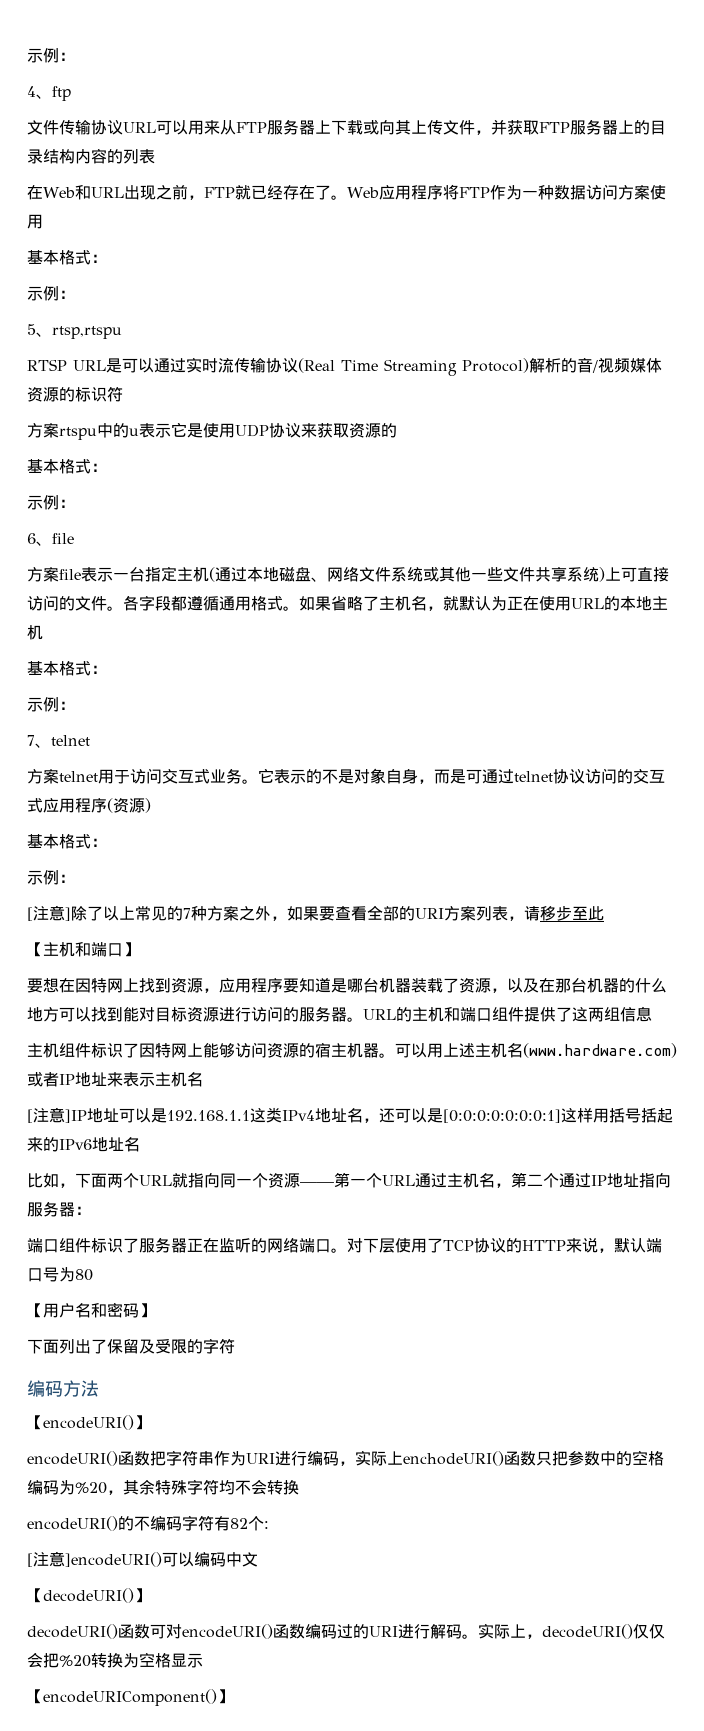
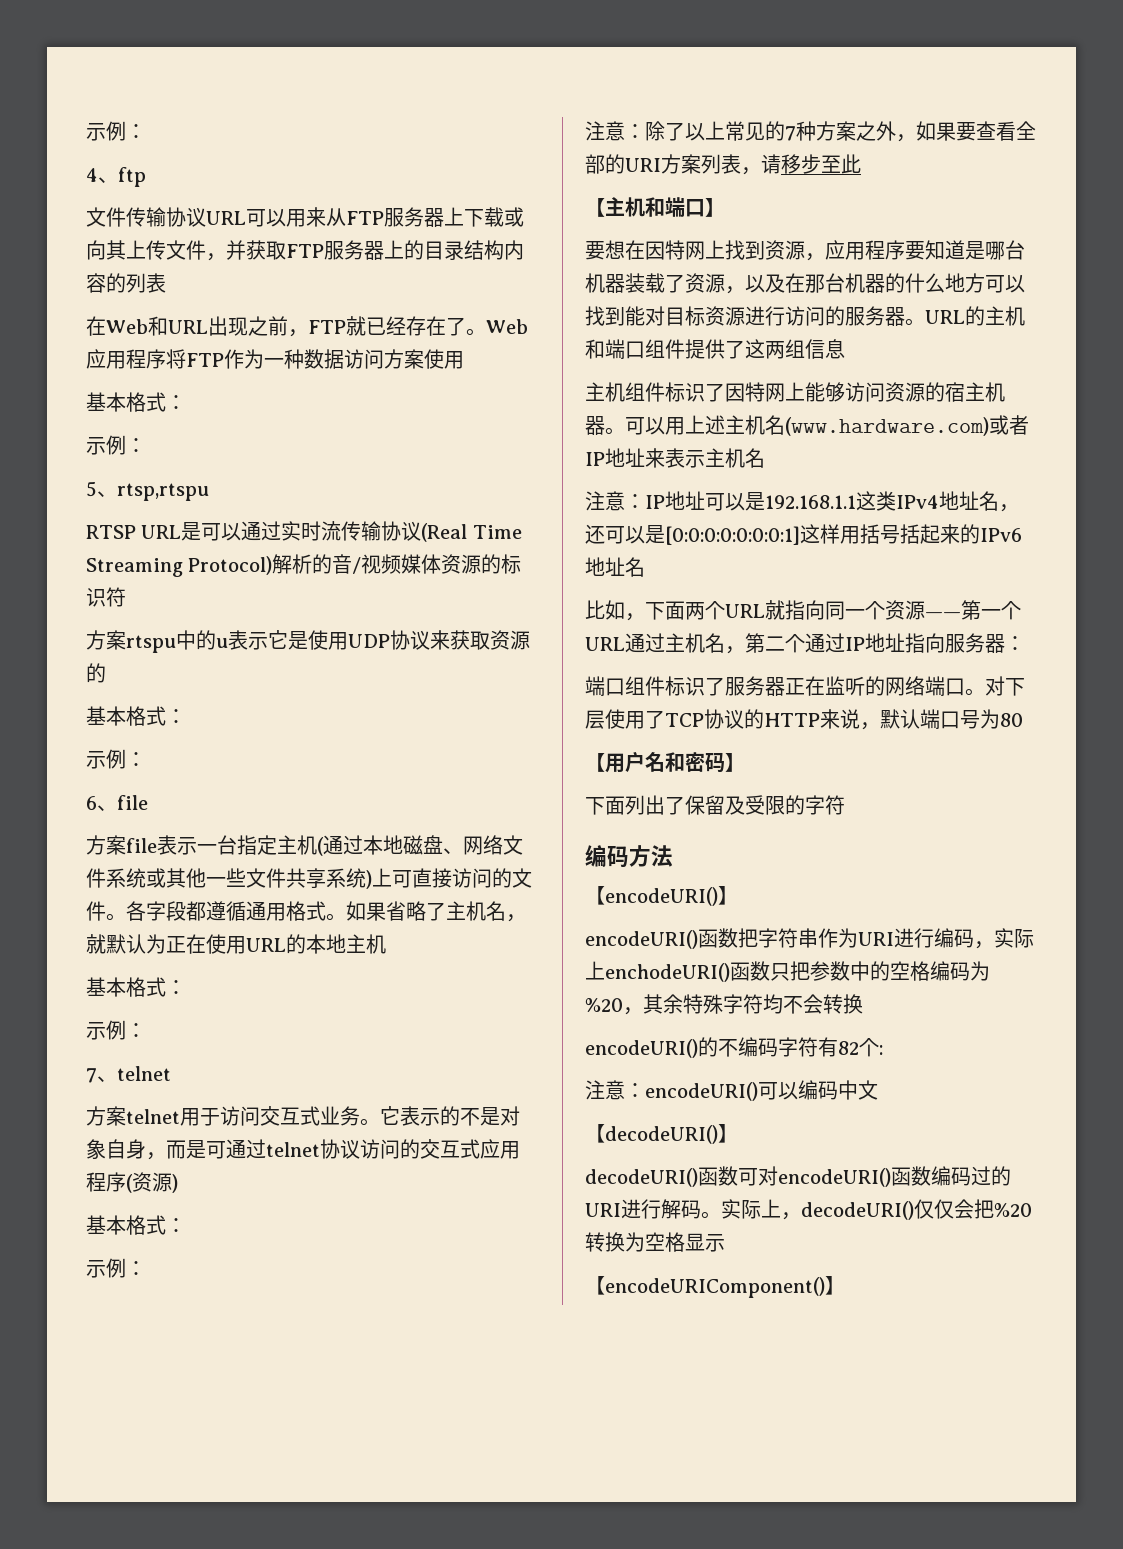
- [注意]除了以上常见的7种方案之外，如果要查看全部的URI方案列表，请移步至此
+ 注意：除了以上常见的7种方案之外，如果要查看全部的URI方案列表，请移步至此
- [注意]IP地址可以是192.168.1.1这类IPv4地址名，还可以是[0:0:0:0:0:0:0:1]这样用括号括起来的IPv6地址名
+ 注意：IP地址可以是192.168.1.1这类IPv4地址名，还可以是[0:0:0:0:0:0:0:1]这样用括号括起来的IPv6地址名
- [注意]encodeURI()可以编码中文
+ 注意：encodeURI()可以编码中文

